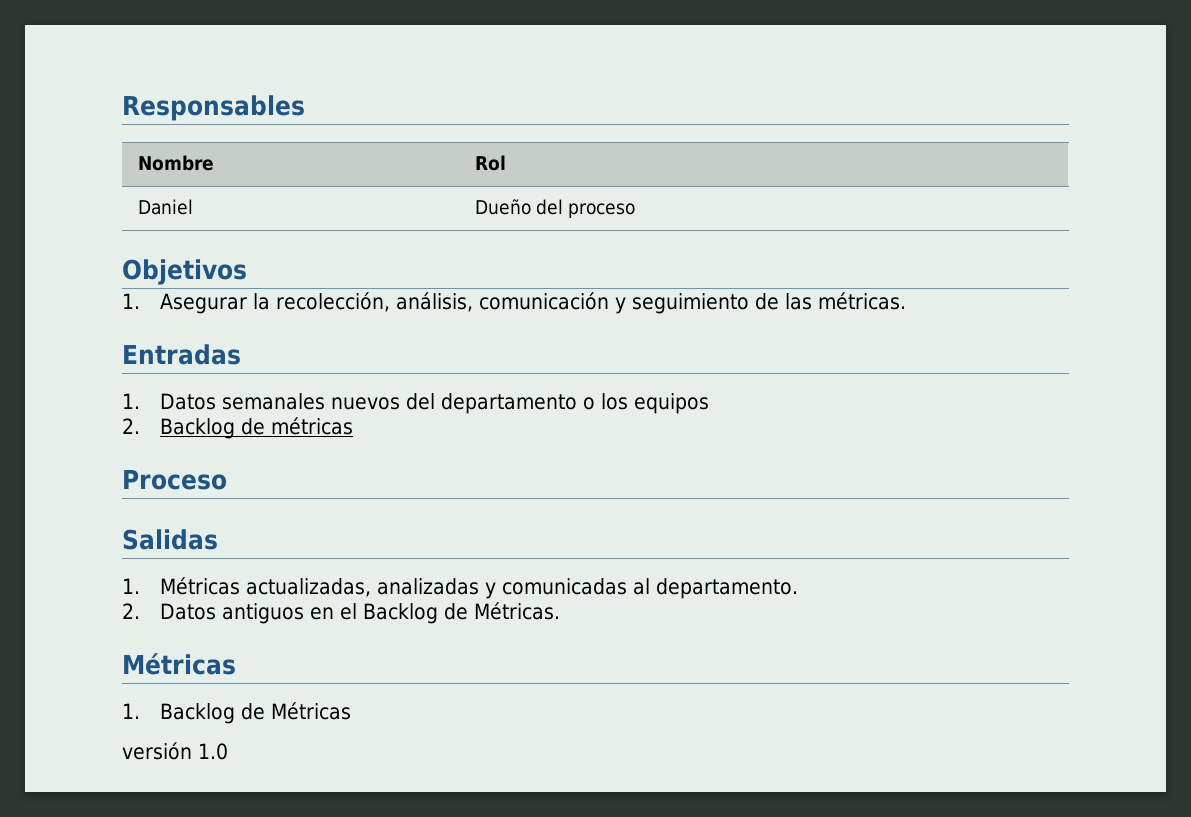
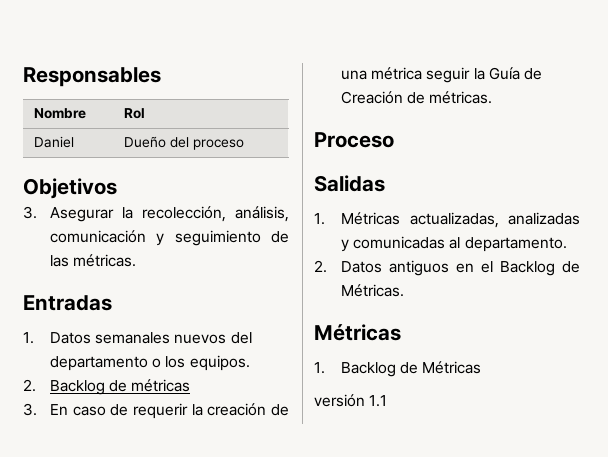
- 1. Asegurar la recolección, análisis, comunicación y seguimiento de las métricas.
+ 3. Asegurar la recolección, análisis, comunicación y seguimiento de las métricas.
- 1. Datos semanales nuevos del departamento o los equipos
+ 1. Datos semanales nuevos del departamento o los equipos.
+ 3. En caso de requerir la creación de una métrica seguir la Guía de Creación de métricas.
- versión 1.0
+ versión 1.1

